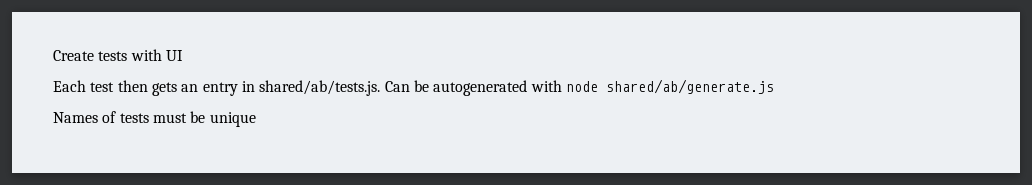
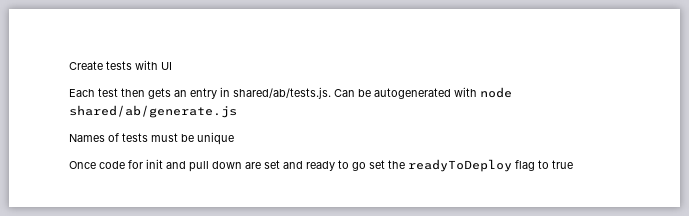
+ Once code for init and pull down are set and ready to go set the readyToDeploy flag to true

